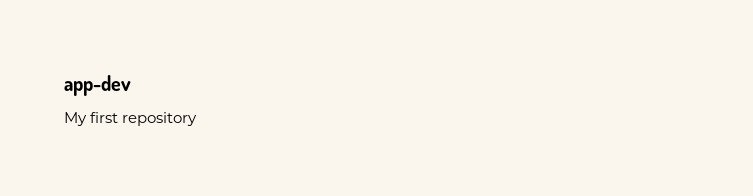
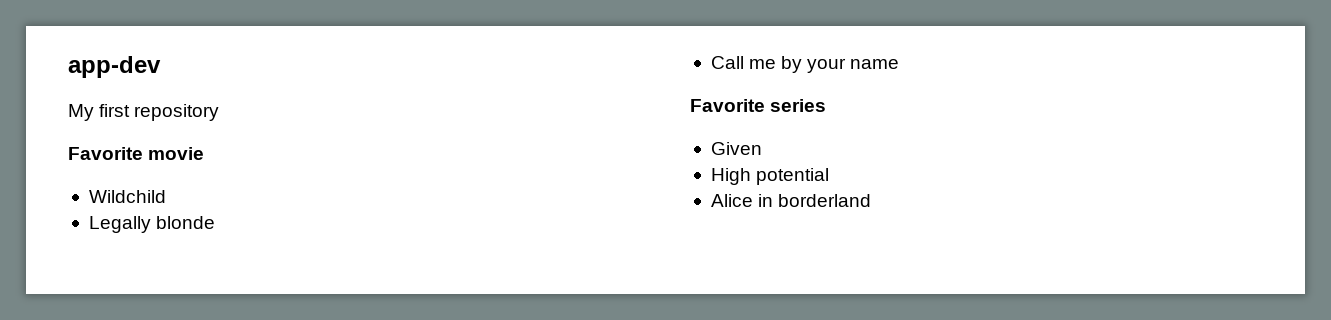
+ Favorite movie
+ Wildchild
+ Legally blonde
+ Call me by your name
+ Favorite series
+ Given
+ High potential
+ Alice in borderland

